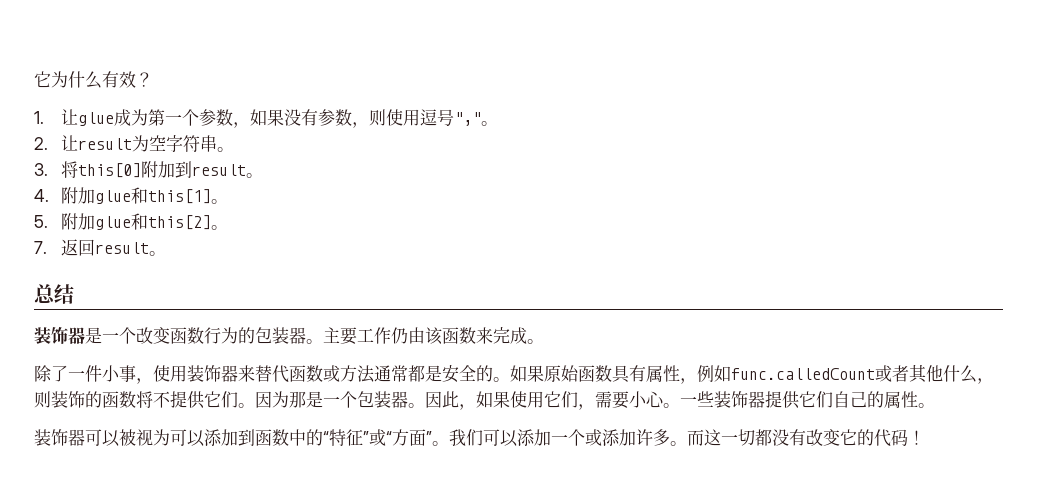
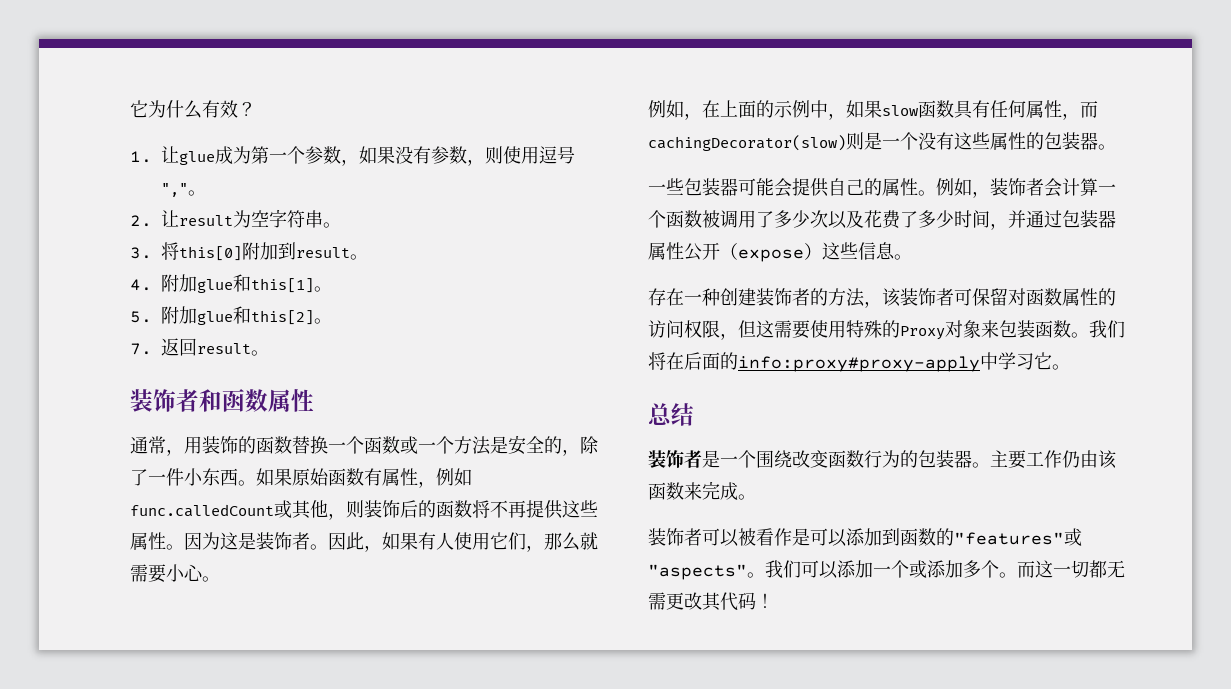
+ 装饰者和函数属性
+ 通常，用装饰的函数替换一个函数或一个方法是安全的，除了一件小东西。如果原始函数有属性，例如func.calledCount或其他，则装饰后的函数将不再提供这些属性。因为这是装饰者。因此，如果有人使用它们，那么就需要小心。
+ 例如，在上面的示例中，如果slow函数具有任何属性，而cachingDecorator(slow)则是一个没有这些属性的包装器。
+ 一些包装器可能会提供自己的属性。例如，装饰者会计算一个函数被调用了多少次以及花费了多少时间，并通过包装器属性公开（expose）这些信息。
+ 存在一种创建装饰者的方法，该装饰者可保留对函数属性的访问权限，但这需要使用特殊的Proxy对象来包装函数。我们将在后面的info:proxy#proxy-apply中学习它。
- 装饰器是一个改变函数行为的包装器。
+ 装饰者是一个围绕改变函数行为的包装器。
- 除了一件小事，使用装饰器来替代函数或方法通常都是安全的。如果原始函数具有属性，例如func.calledCount或者其他什么，则装饰的函数将不提供它们。因为那是一个包装器。因此，如果使用它们，需要小心。一些装饰器提供它们自己的属性。
- 装饰器可以被视为可以添加到函数中的“特征”或“方面”。
+ 装饰者可以被看作是可以添加到函数的"features"或"aspects"。
- 我们可以添加一个或添加许多。
+ 我们可以添加一个或添加多个。
- 而这一切都没有改变它的代码！
+ 而这一切都无需更改其代码！

